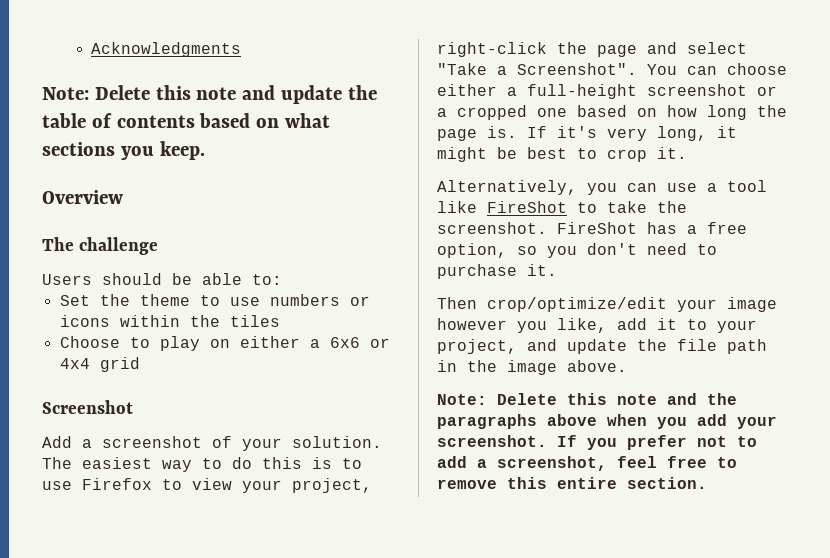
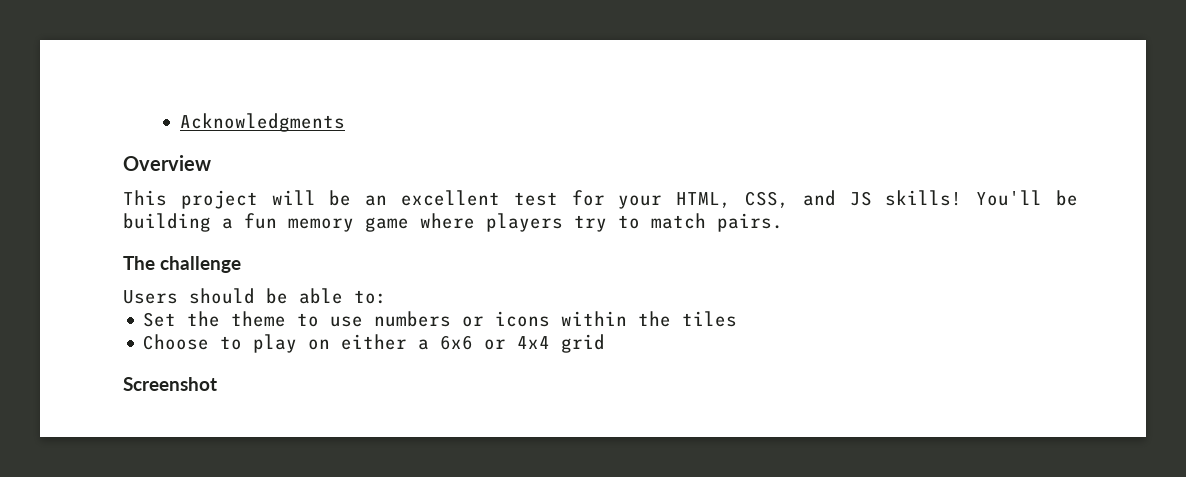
- Note: Delete this note and update the table of contents based on what sections you keep.
  Overview
+ This project will be an excellent test for your HTML, CSS, and JS skills! You'll be building a fun memory game where players try to match pairs.
- Add a screenshot of your solution. The easiest way to do this is to use Firefox to view your project, right-click the page and select "Take a Screenshot". You can choose either a full-height screenshot or a cropped one based on how long the page is. If it's very long, it might be best to crop it.
- Alternatively, you can use a tool like FireShot to take the screenshot. FireShot has a free option, so you don't need to purchase it.
- Then crop/optimize/edit your image however you like, add it to your project, and update the file path in the image above.
- Note: Delete this note and the paragraphs above when you add your screenshot. If you prefer not to add a screenshot, feel free to remove this entire section.

